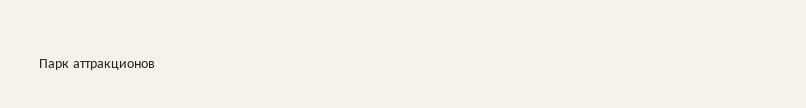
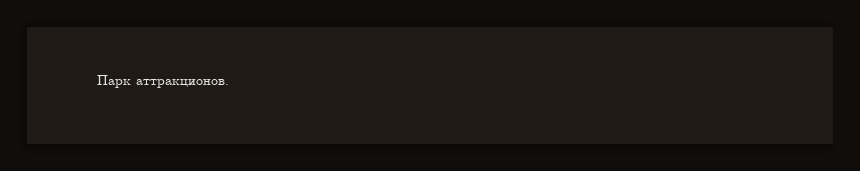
- Парк аттракционов
+ Парк аттракционов.

